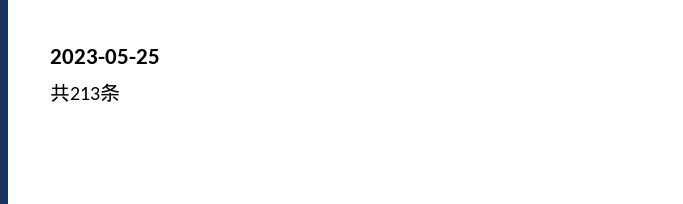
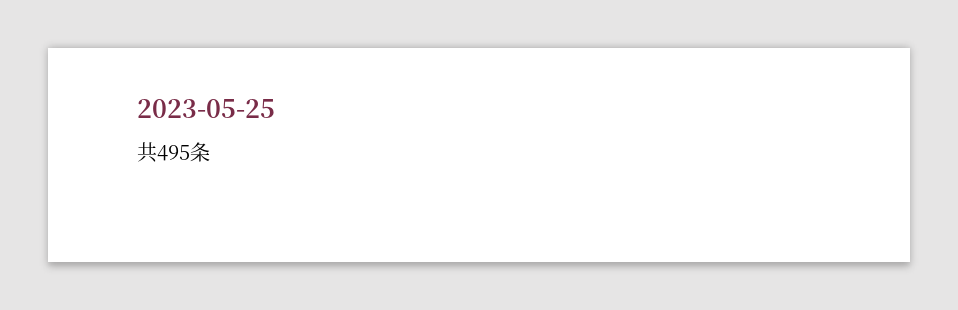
- 共213条
+ 共495条

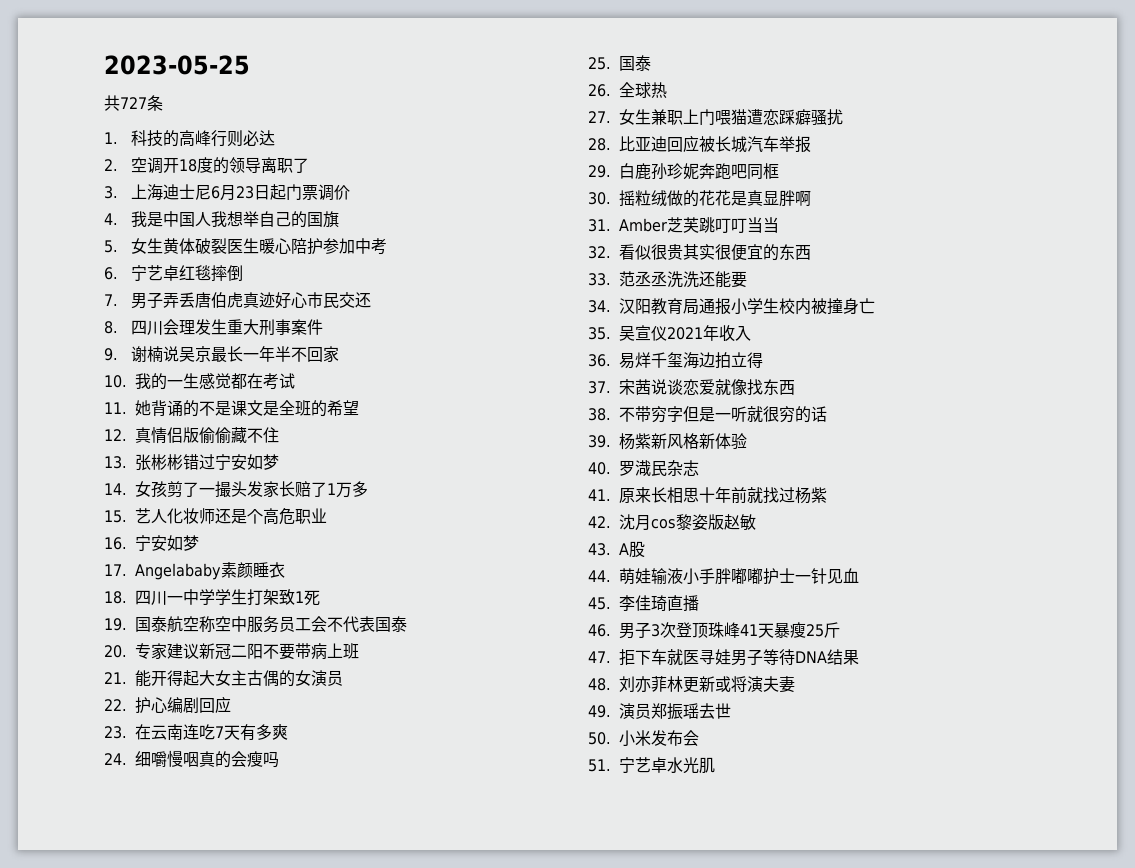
- 共495条
+ 共727条
+ 1.科技的高峰行则必达
+ 2.空调开18度的领导离职了
+ 3.上海迪士尼6月23日起门票调价
+ 4.我是中国人我想举自己的国旗
+ 5.女生黄体破裂医生暖心陪护参加中考
+ 6.宁艺卓红毯摔倒
+ 7.男子弄丢唐伯虎真迹好心市民交还
+ 8.四川会理发生重大刑事案件
+ 9.谢楠说吴京最长一年半不回家
+ 10.我的一生感觉都在考试
+ 11.她背诵的不是课文是全班的希望
+ 12.真情侣版偷偷藏不住
+ 13.张彬彬错过宁安如梦
+ 14.女孩剪了一撮头发家长赔了1万多
+ 15.艺人化妆师还是个高危职业
+ 16.宁安如梦
+ 17. Angelababy素颜睡衣
+ 18.四川一中学学生打架致1死
+ 19.国泰航空称空中服务员工会不代表国泰
+ 20.专家建议新冠二阳不要带病上班
+ 21.能开得起大女主古偶的女演员
+ 22.护心编剧回应
+ 23.在云南连吃7天有多爽
+ 24.细嚼慢咽真的会瘦吗
+ 25.国泰
+ 26.全球热
+ 27.女生兼职上门喂猫遭恋踩癖骚扰
+ 28.比亚迪回应被长城汽车举报
+ 29.白鹿孙珍妮奔跑吧同框
+ 30.摇粒绒做的花花是真显胖啊
+ 31. Amber芝芙跳叮叮当当
+ 32.看似很贵其实很便宜的东西
+ 33.范丞丞洗洗还能要
+ 34.汉阳教育局通报小学生校内被撞身亡
+ 35.吴宣仪2021年收入
+ 36.易烊千玺海边拍立得
+ 37.宋茜说谈恋爱就像找东西
+ 38.不带穷字但是一听就很穷的话
+ 39.杨紫新风格新体验
+ 40.罗渽民杂志
+ 41.原来长相思十年前就找过杨紫
+ 42.沈月cos黎姿版赵敏
+ 43. A股
+ 44.萌娃输液小手胖嘟嘟护士一针见血
+ 45.李佳琦直播
+ 46.男子3次登顶珠峰41天暴瘦25斤
+ 47.拒下车就医寻娃男子等待DNA结果
+ 48.刘亦菲林更新或将演夫妻
+ 49.演员郑振瑶去世
+ 50.小米发布会
+ 51.宁艺卓水光肌

